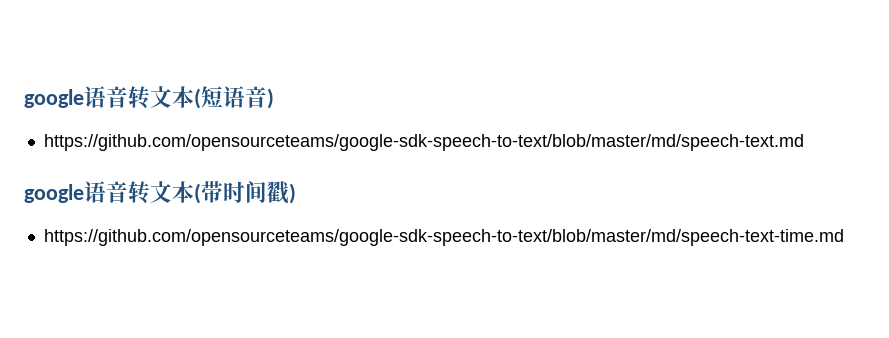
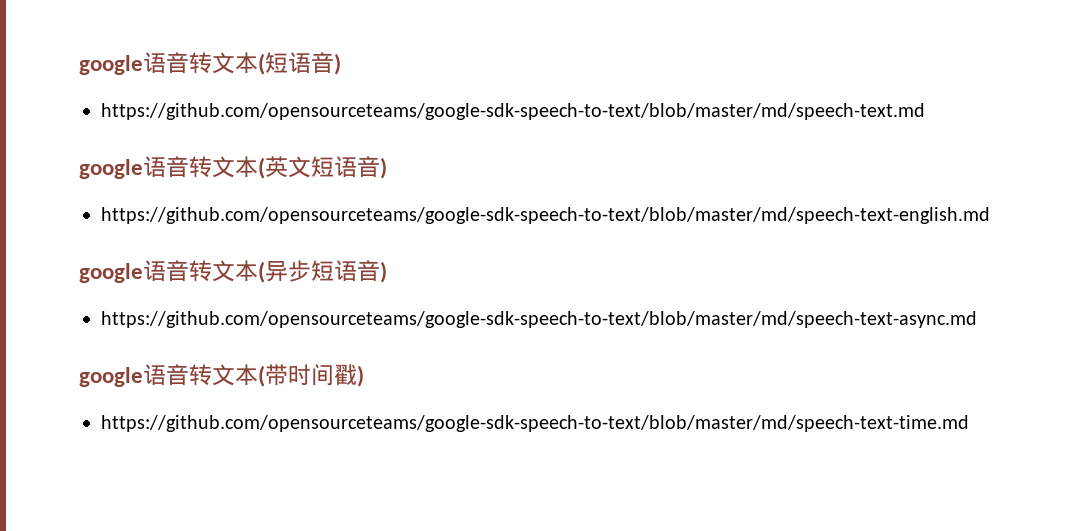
+ google语音转文本(英文短语音)
+ https://github.com/opensourceteams/google-sdk-speech-to-text/blob/master/md/speech-text-english.md
+ google语音转文本(异步短语音)
+ https://github.com/opensourceteams/google-sdk-speech-to-text/blob/master/md/speech-text-async.md

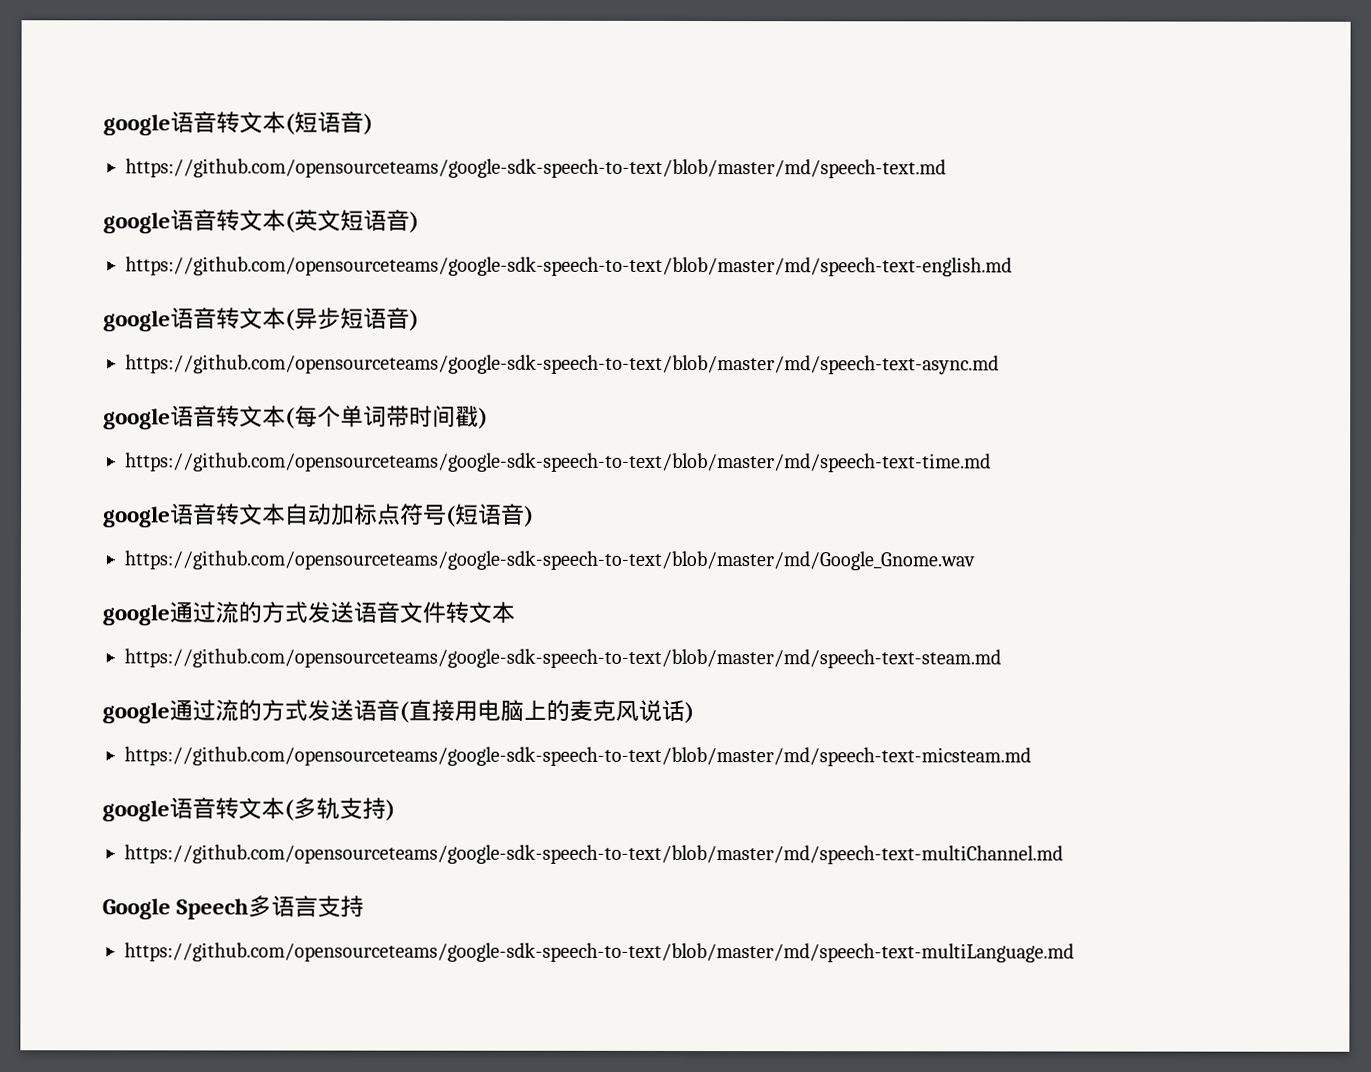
- google语音转文本(带时间戳)
+ google语音转文本(每个单词带时间戳)
+ google语音转文本自动加标点符号(短语音)
+ https://github.com/opensourceteams/google-sdk-speech-to-text/blob/master/md/Google_Gnome.wav
+ google通过流的方式发送语音文件转文本
+ https://github.com/opensourceteams/google-sdk-speech-to-text/blob/master/md/speech-text-steam.md
+ google通过流的方式发送语音(直接用电脑上的麦克风说话)
+ https://github.com/opensourceteams/google-sdk-speech-to-text/blob/master/md/speech-text-micsteam.md
+ google语音转文本(多轨支持)
+ https://github.com/opensourceteams/google-sdk-speech-to-text/blob/master/md/speech-text-multiChannel.md
+ Google Speech多语言支持
+ https://github.com/opensourceteams/google-sdk-speech-to-text/blob/master/md/speech-text-multiLanguage.md

